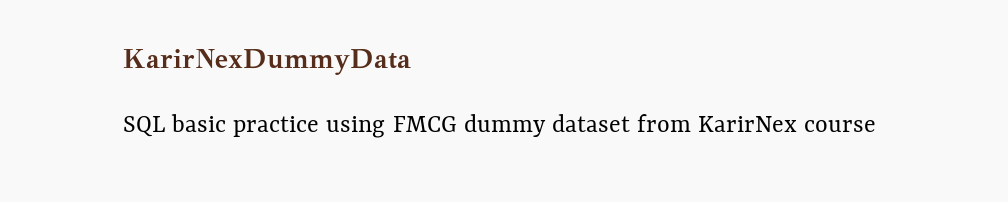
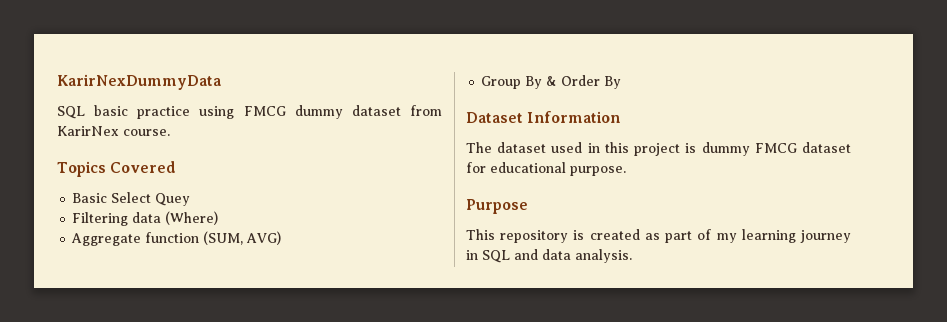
- SQL basic practice using FMCG dummy dataset from KarirNex course
+ SQL basic practice using FMCG dummy dataset from KarirNex course.
+ Topics Covered
+ Basic Select Quey
+ Filtering data (Where)
+ Aggregate function (SUM, AVG)
+ Group By & Order By
+ Dataset Information
+ The dataset used in this project is dummy FMCG dataset for educational purpose.
+ Purpose
+ This repository is created as part of my learning journey in SQL and data analysis.

